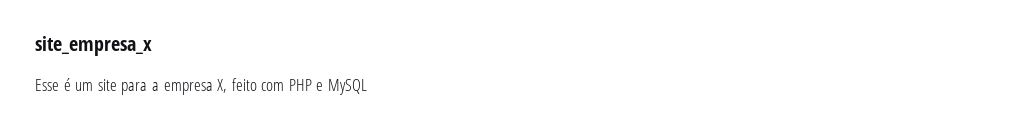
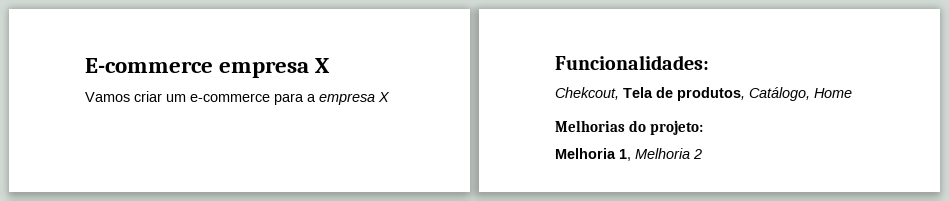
- site_empresa_x
- Esse é um site para a empresa X, feito com PHP e MySQL
+ E-commerce empresa X
+ Vamos criar um e-commerce para a empresa X
+ Funcionalidades:
+ Chekcout, Tela de produtos, Catálogo, Home
+ Melhorias do projeto:
+ Melhoria 1, Melhoria 2

